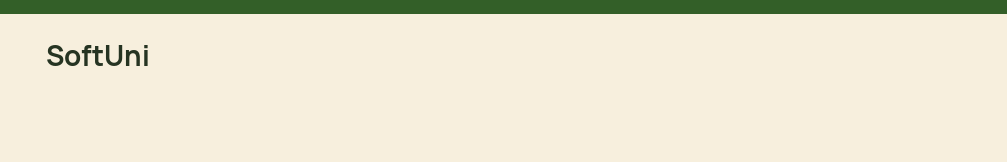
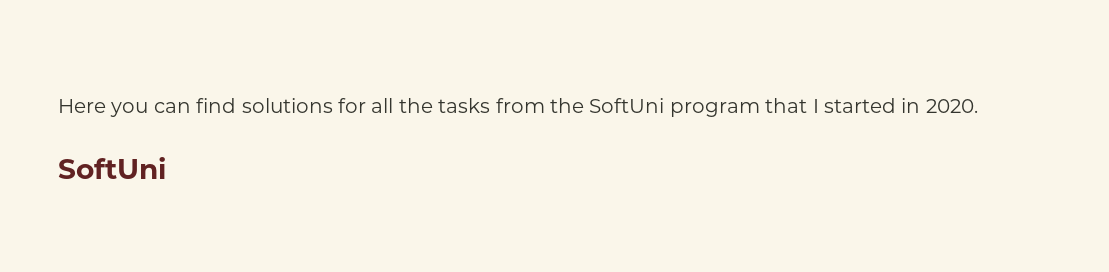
+ Here you can find solutions for all the tasks from the SoftUni program that I started in 2020.

